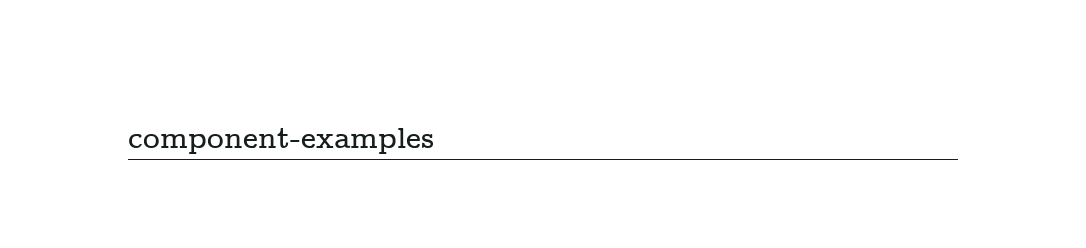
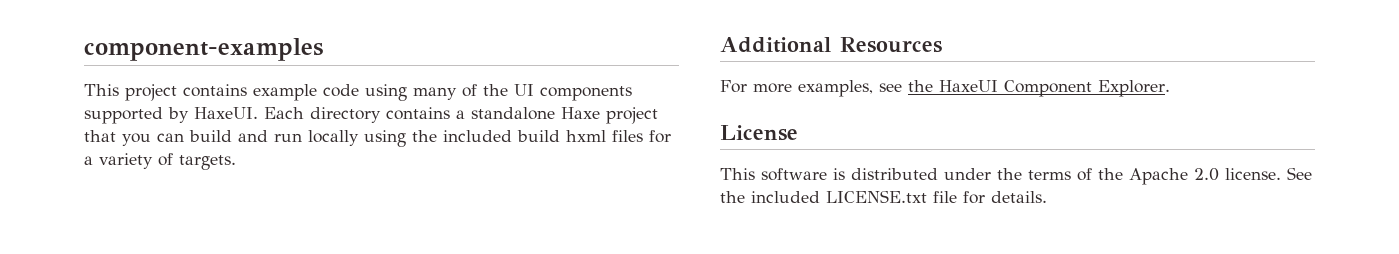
+ This project contains example code using many of the UI components supported by HaxeUI. Each directory contains a standalone Haxe project that you can build and run locally using the included build hxml files for a variety of targets.
+ Additional Resources
+ For more examples, see the HaxeUI Component Explorer.
+ License
+ This software is distributed under the terms of the Apache 2.0 license. See the included LICENSE.txt file for details.

